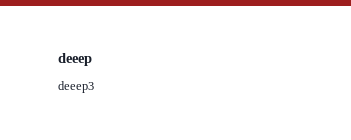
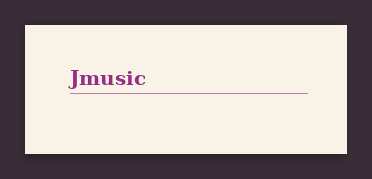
- deeep
- deeep3
+ Jmusic

